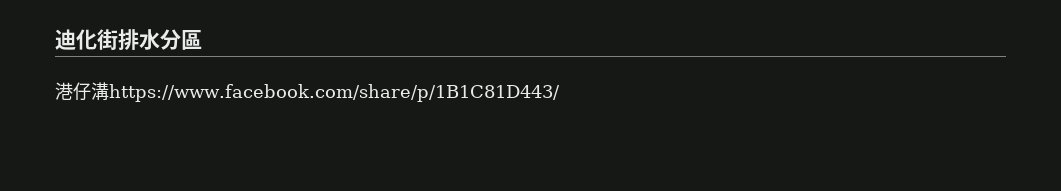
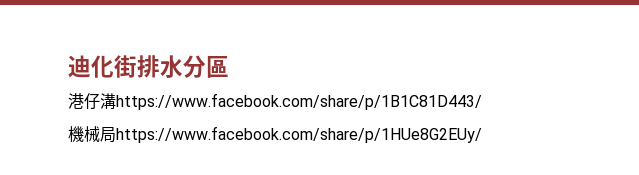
+ 機械局https://www.facebook.com/share/p/1HUe8G2EUy/

